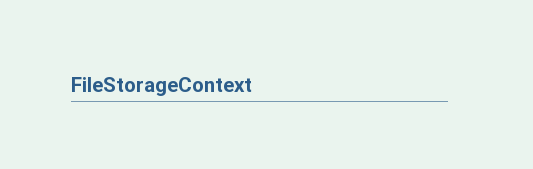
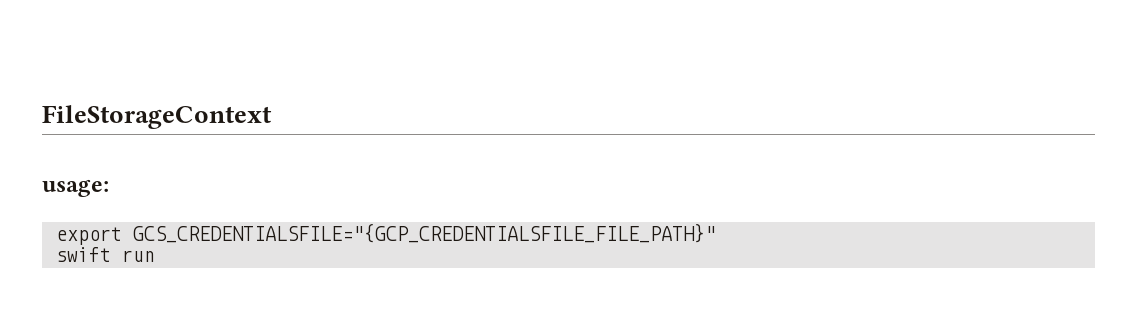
+ usage:
+ export GCS_CREDENTIALSFILE="{GCP_CREDENTIALSFILE_FILE_PATH}"
+ swift run

